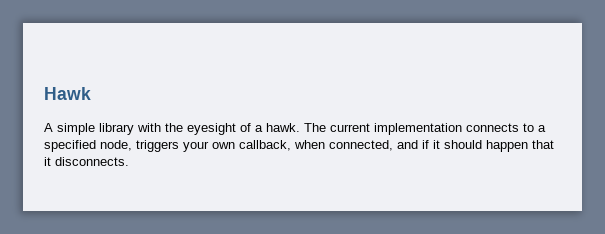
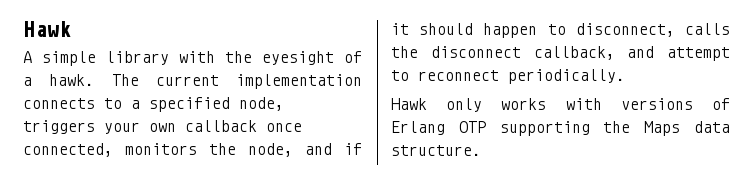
- The current implementation connects to a specified node, triggers your own callback, when connected, and if it should happen that it disconnects.
+ The current implementation connects to a specified node, triggers your own callback once connected, monitors the node, and if it should happen to disconnect, calls the disconnect callback, and attempt to reconnect periodically.
+ Hawk only works with versions of Erlang OTP supporting the Maps data structure.

